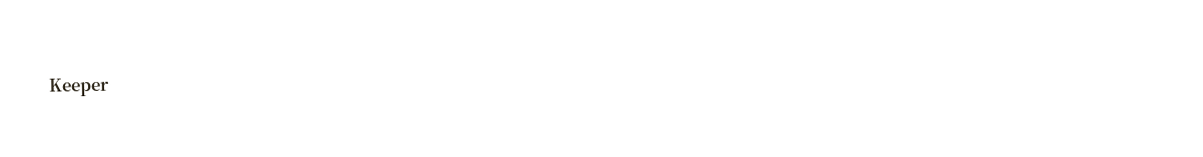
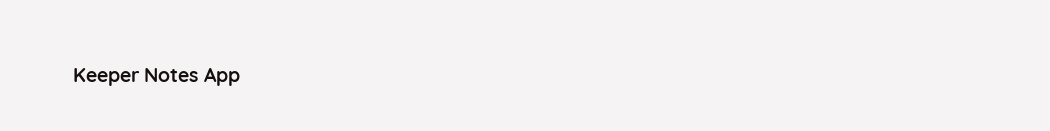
- Keeper
+ Keeper Notes App

